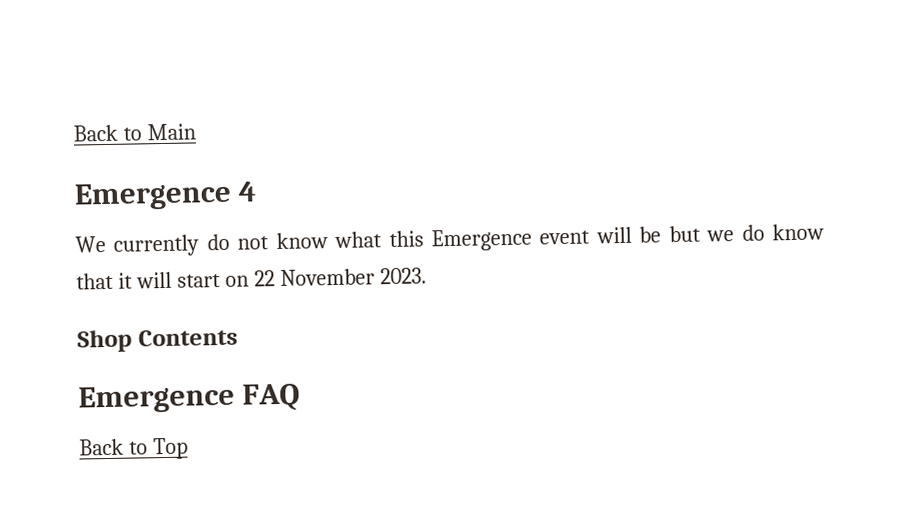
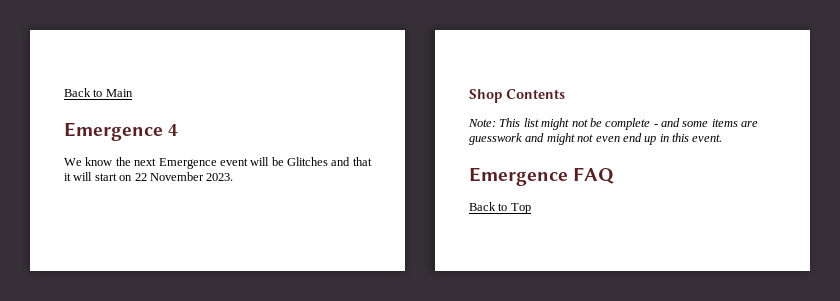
- We currently do not know what this Emergence event will be but we do know that it will start on 22 November 2023.
+ We know the next Emergence event will be Glitches and that it will start on 22 November 2023.
+ Note: This list might not be complete - and some items are guesswork and might not even end up in this event.

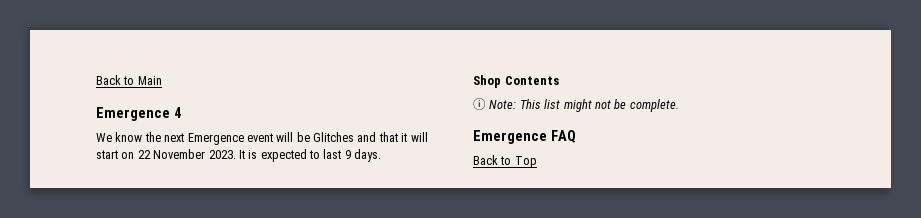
+ It is expected to last 9 days.
- Note: This list might not be complete - and some items are guesswork and might not even end up in this event.
+ ⓘ Note: This list might not be complete.

